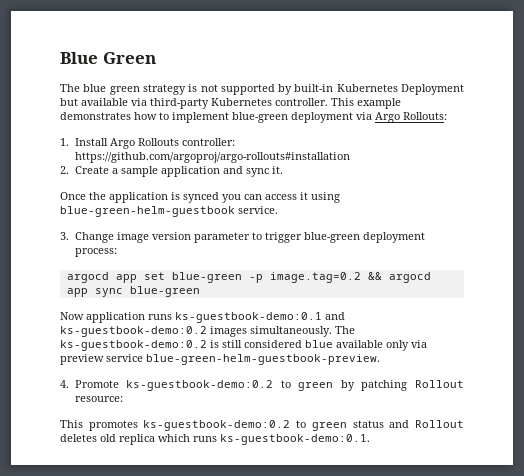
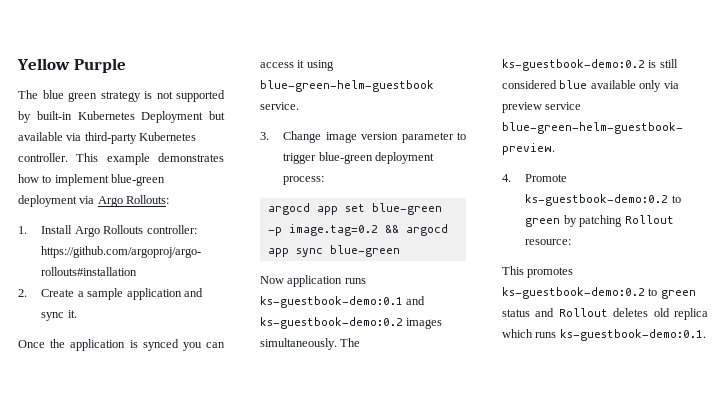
- Blue Green
+ Yellow Purple

